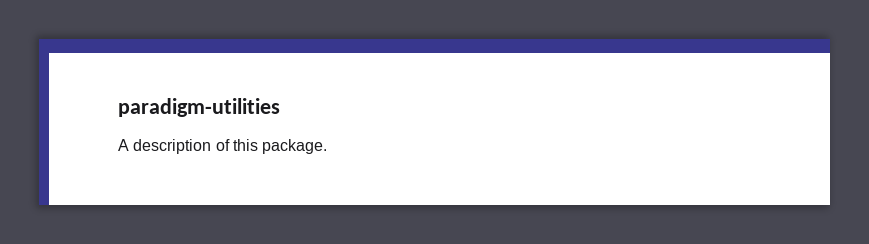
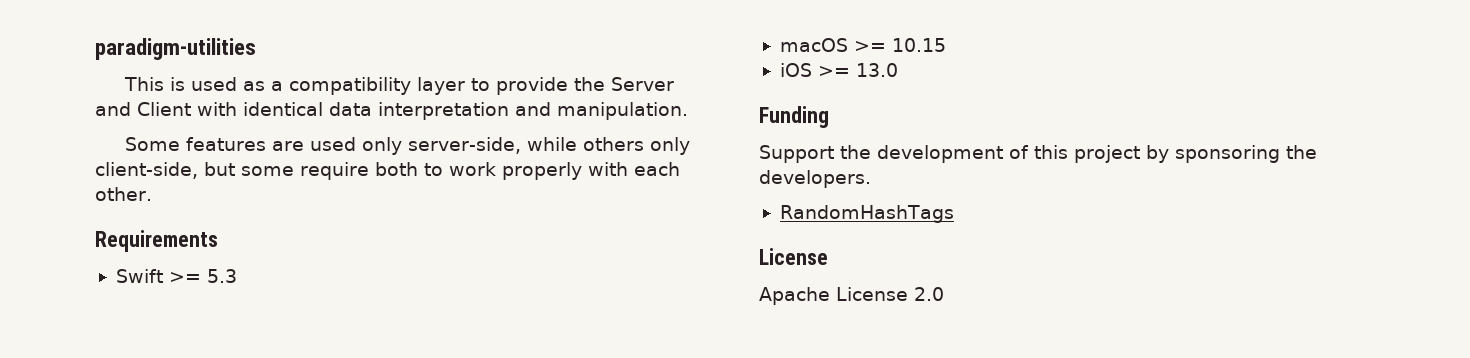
- A description of this package.
+ This is used as a compatibility layer to provide the Server and Client with identical data interpretation and manipulation.
+ Some features are used only server-side, while others only client-side, but some require both to work properly with each other.
+ Requirements
+ Swift >= 5.3
+ macOS >= 10.15
+ iOS >= 13.0
+ Funding
+ Support the development of this project by sponsoring the developers.
+ RandomHashTags
+ License
+ Apache License 2.0

